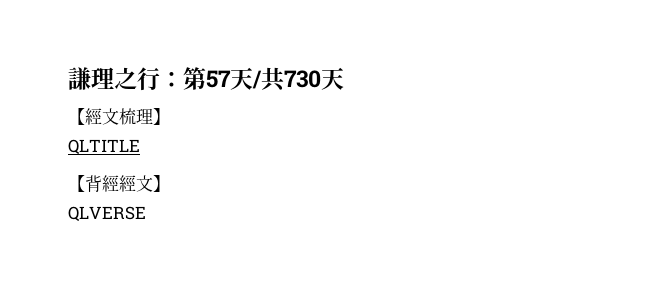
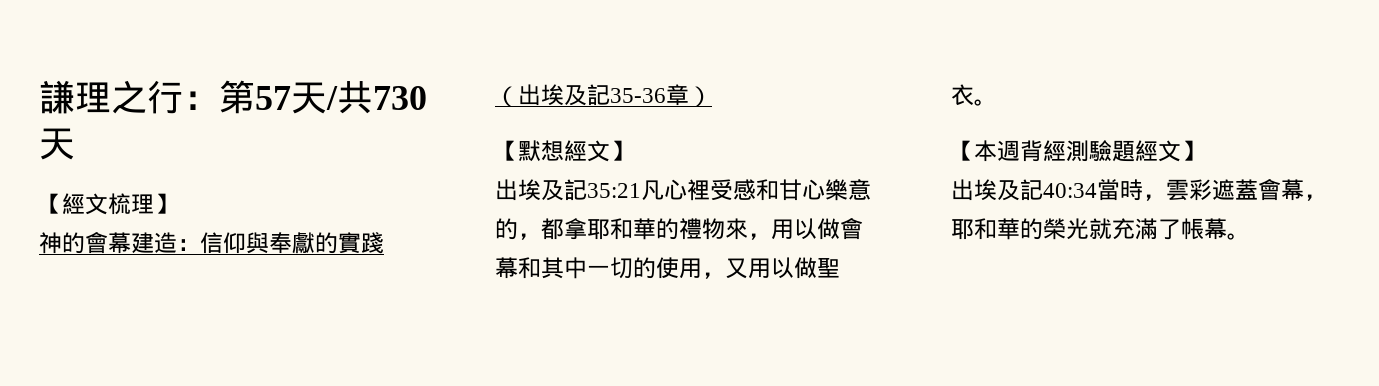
- QLTITLE
- 【背經經文】
- QLVERSE
+ 神的會幕建造：信仰與奉獻的實踐（出埃及記35-36章）
+ 【默想經文】
+ 出埃及記35:21凡心裡受感和甘心樂意的，都拿耶和華的禮物來，用以做會幕和其中一切的使用，又用以做聖衣。
+ 【本週背經測驗題經文】
+ 出埃及記40:34當時，雲彩遮蓋會幕，耶和華的榮光就充滿了帳幕。

